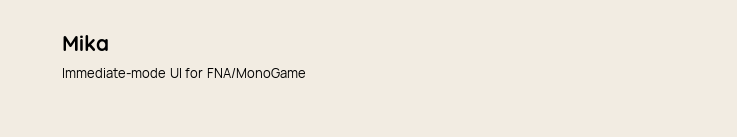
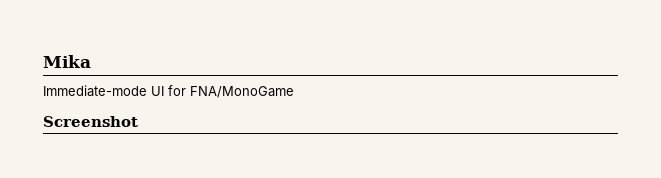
+ Screenshot

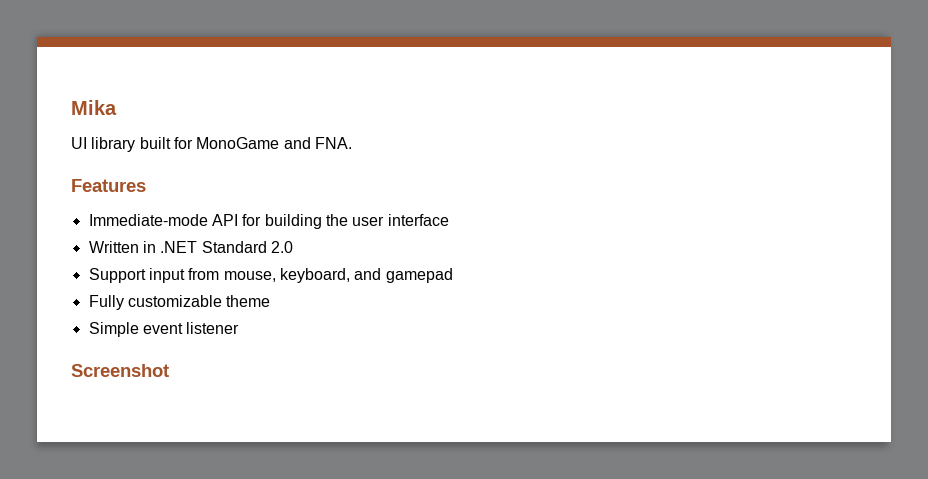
- Immediate-mode UI for FNA/MonoGame
+ UI library built for MonoGame and FNA.
+ Features
+ Immediate-mode API for building the user interface
+ Written in .NET Standard 2.0
+ Support input from mouse, keyboard, and gamepad
+ Fully customizable theme
+ Simple event listener

